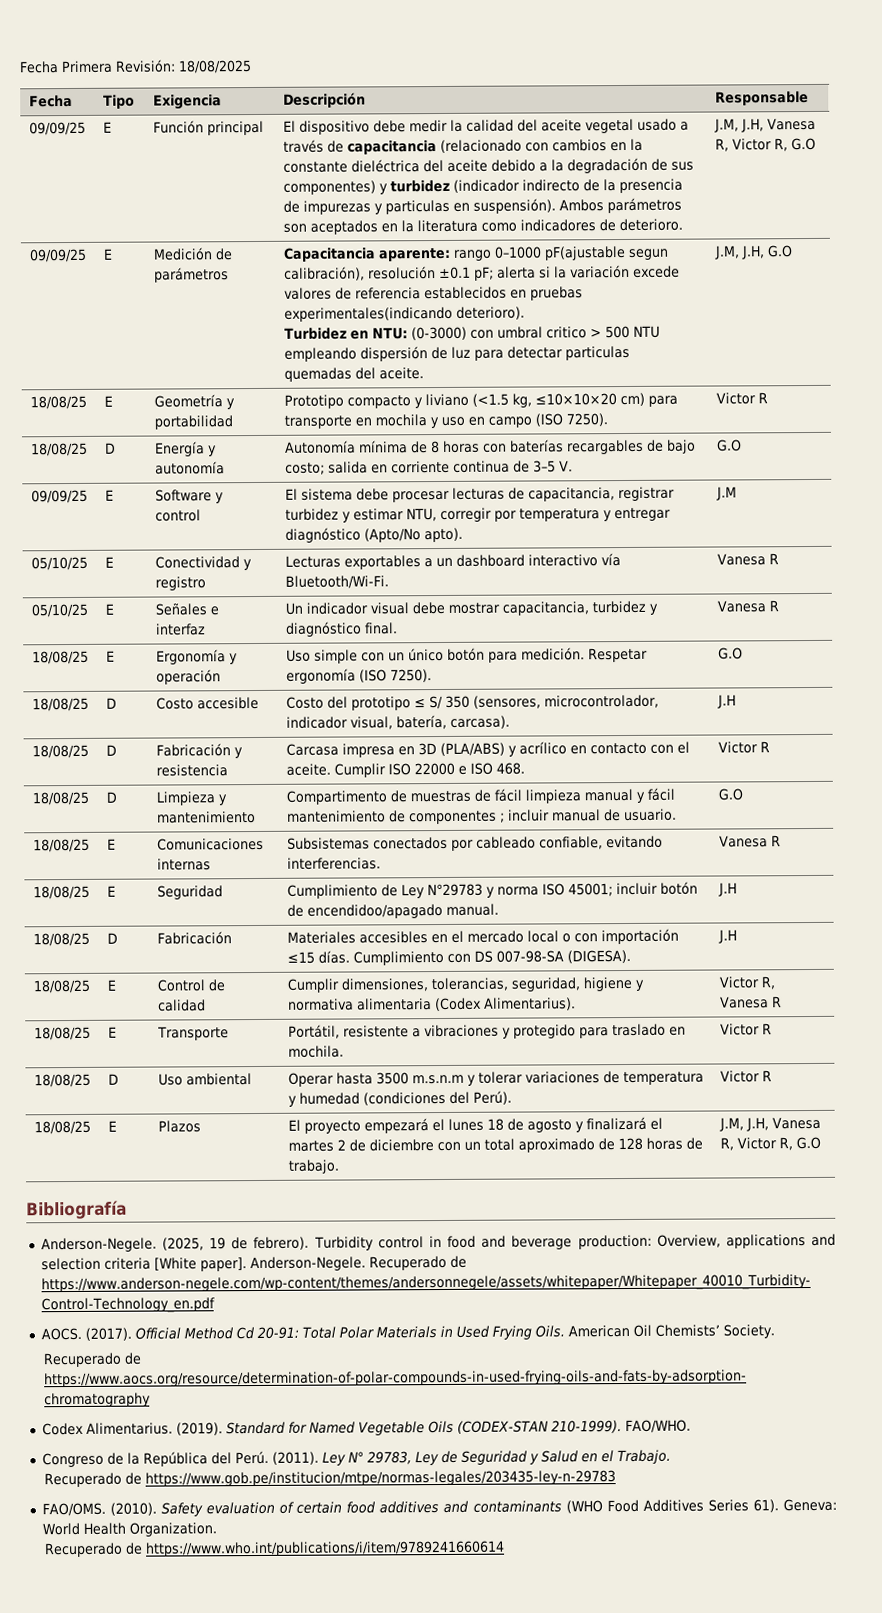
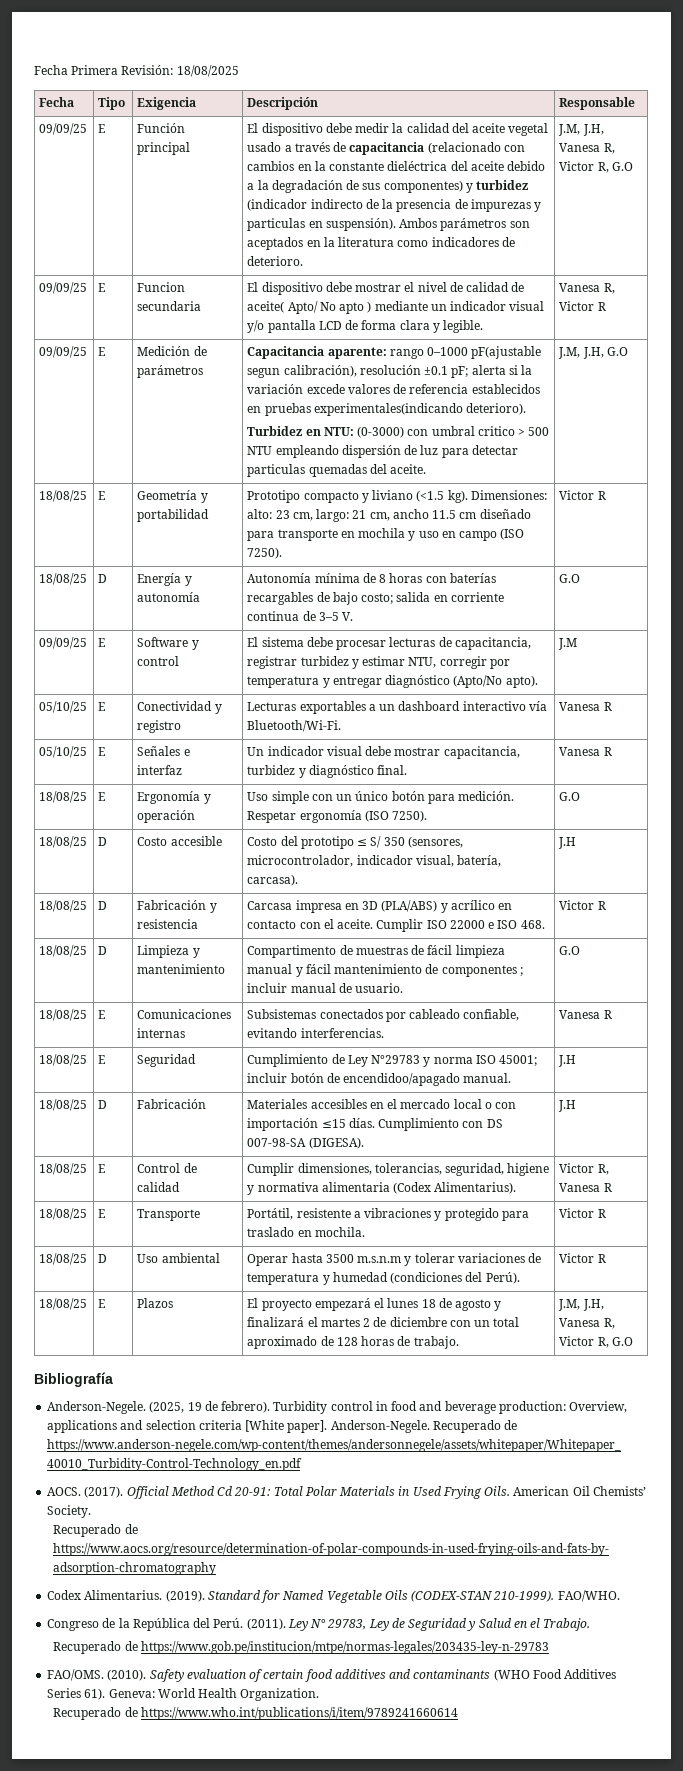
+ 09/09/25 | E | Funcion secundaria | El dispositivo debe mostrar el nivel de calidad de aceite( Apto/ No apto ) mediante un indicador visual y/o pantalla LCD de forma clara y legible. | Vanesa R, Victor R
- 18/08/25 | E | Geometría y portabilidad | Prototipo compacto y liviano (<1.5 kg, ≤10×10×20 cm) para transporte en mochila y uso en campo (ISO 7250). | Victor R
+ 18/08/25 | E | Geometría y portabilidad | Prototipo compacto y liviano (<1.5 kg). Dimensiones: alto: 23 cm, largo: 21 cm, ancho 11.5 cm diseñado para transporte en mochila y uso en campo (ISO 7250). | Victor R

